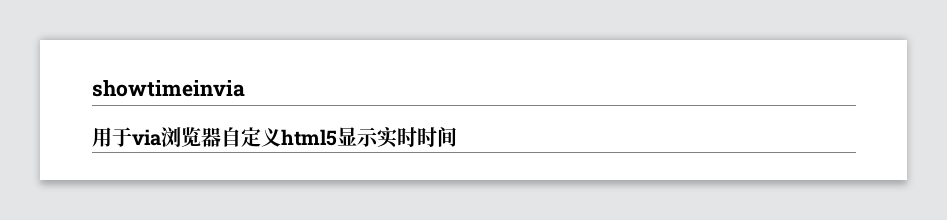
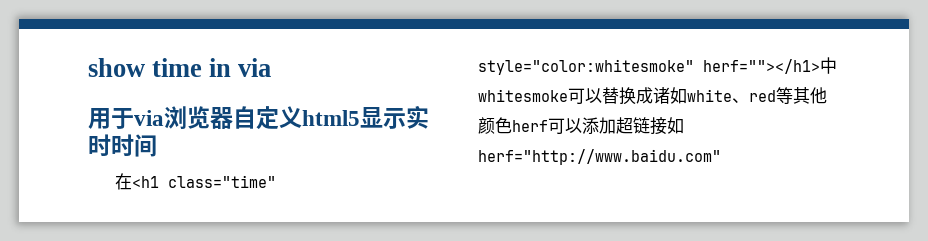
- showtimeinvia
+ show time in via
+ 在<h1 class="time" style="color:whitesmoke" herf=""></h1>中whitesmoke可以替换成诸如white、red等其他颜色herf可以添加超链接如herf="http://www.baidu.com"

